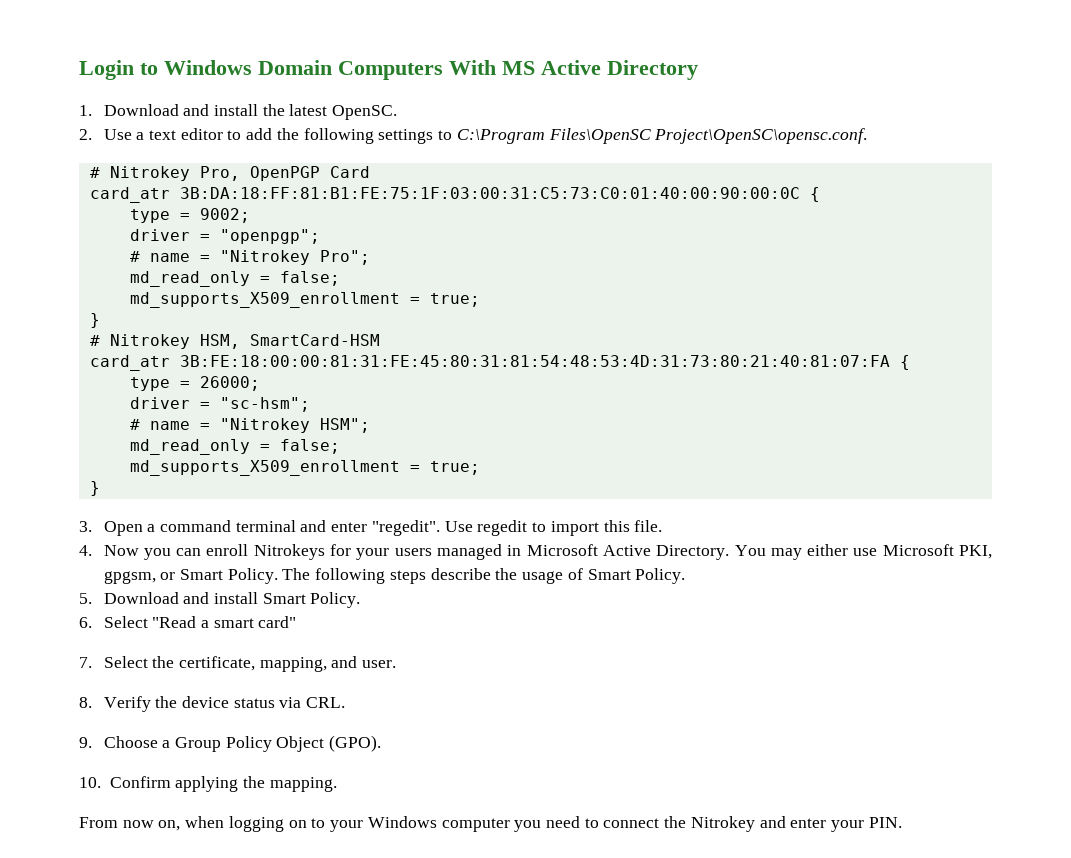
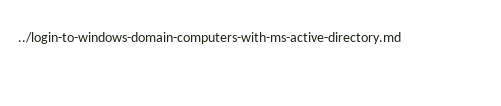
- Login to Windows Domain Computers With MS Active Directory
- 1. Download and install the latest OpenSC.
- 2. Use a text editor to add the following settings to C:\Program Files\OpenSC Project\OpenSC\opensc.conf.
- # Nitrokey Pro, OpenPGP Card
- card_atr 3B:DA:18:FF:81:B1:FE:75:1F:03:00:31:C5:73:C0:01:40:00:90:00:0C {
- type = 9002;
- driver = "openpgp";
- # name = "Nitrokey Pro";
- md_read_only = false;
- md_supports_X509_enrollment = true;
- }
- # Nitrokey HSM, SmartCard-HSM
- card_atr 3B:FE:18:00:00:81:31:FE:45:80:31:81:54:48:53:4D:31:73:80:21:40:81:07:FA {
- type = 26000;
- driver = "sc-hsm";
- # name = "Nitrokey HSM";
- md_read_only = false;
- md_supports_X509_enrollment = true;
- }
- 3. Open a command terminal and enter "regedit". Use regedit to import this file.
- 4. Now you can enroll Nitrokeys for your users managed in Microsoft Active Directory. You may either use Microsoft PKI, gpgsm, or Smart Policy. The following steps describe the usage of Smart Policy.
- 5. Download and install Smart Policy.
- 6. Select "Read a smart card"
- 7. Select the certificate, mapping, and user.
- 8. Verify the device status via CRL.
- 9. Choose a Group Policy Object (GPO).
- 10. Confirm applying the mapping.
- From now on, when logging on to your Windows computer you need to connect the Nitrokey and enter your PIN.
+ ../login-to-windows-domain-computers-with-ms-active-directory.md

